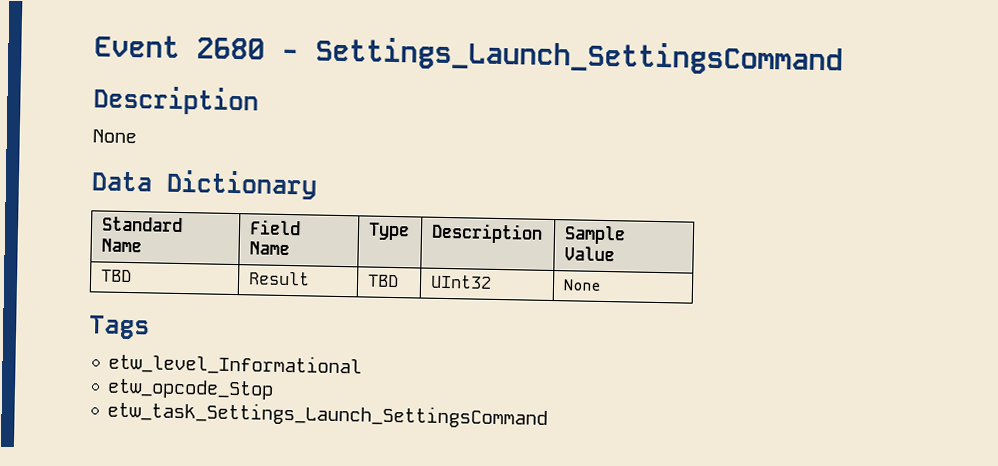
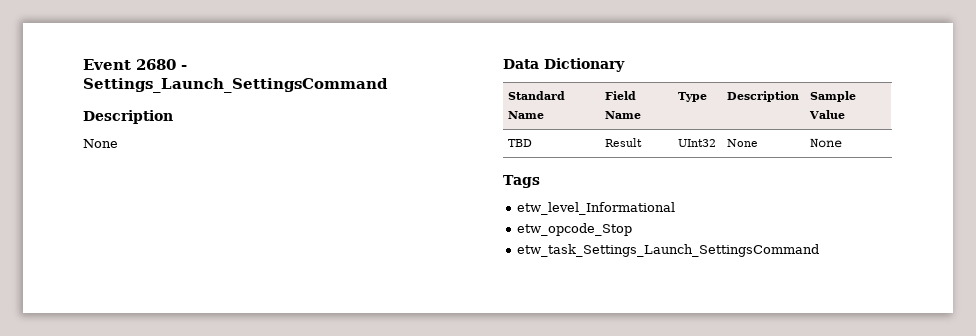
- TBD | Result | TBD | UInt32 | None
+ TBD | Result | UInt32 | None | None

